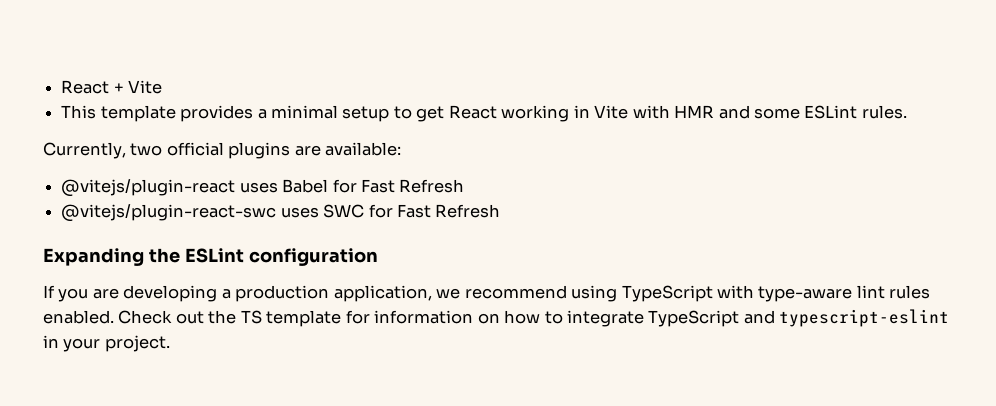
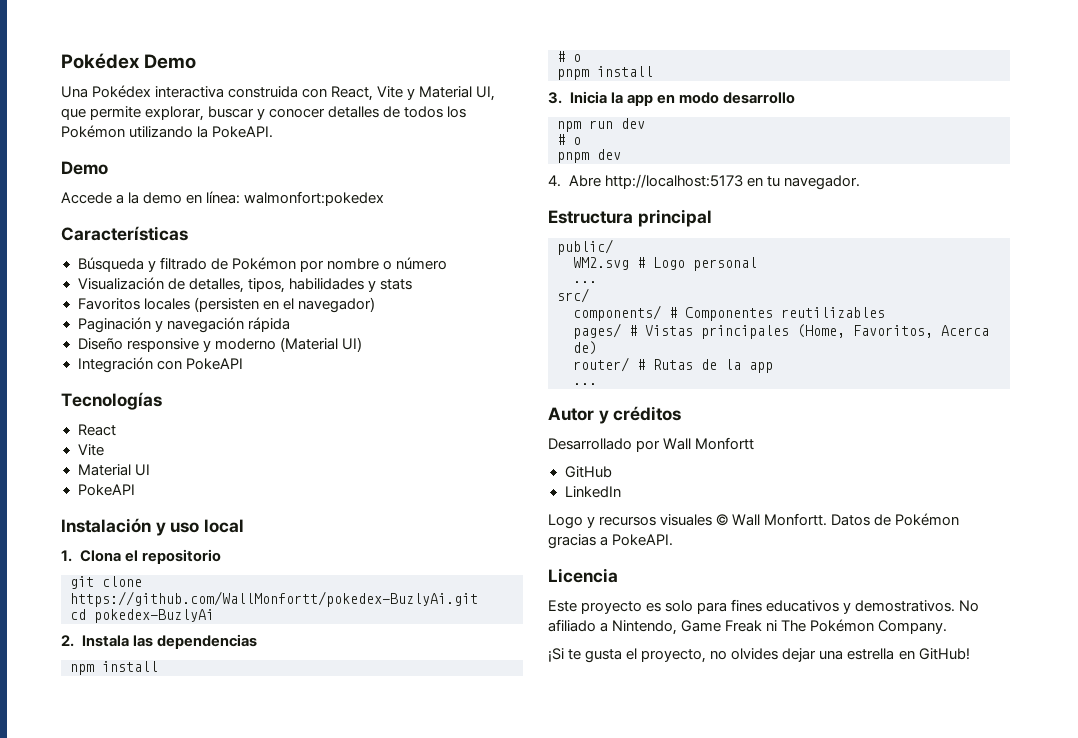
- React + Vite
+ Pokédex Demo
+ Una Pokédex interactiva construida con React, Vite y Material UI, que permite explorar, buscar y conocer detalles de todos los Pokémon utilizando la PokeAPI.
+ Demo
+ Accede a la demo en línea: walmonfort:pokedex
+ Características
+ Búsqueda y filtrado de Pokémon por nombre o número
+ Visualización de detalles, tipos, habilidades y stats
+ Favoritos locales (persisten en el navegador)
+ Paginación y navegación rápida
+ Diseño responsive y moderno (Material UI)
+ Integración con PokeAPI
+ Tecnologías
+ React
+ Vite
- This template provides a minimal setup to get React working in Vite with HMR and some ESLint rules.
- Currently, two official plugins are available:
- @vitejs/plugin-react uses Babel for Fast Refresh
- @vitejs/plugin-react-swc uses SWC for Fast Refresh
- Expanding the ESLint configuration
- If you are developing a production application, we recommend using TypeScript with type-aware lint rules enabled. Check out the TS template for information on how to integrate TypeScript and typescript-eslint in your project.
+ Material UI
+ PokeAPI
+ Instalación y uso local
+ 1. Clona el repositorio
+ git clone https://github.com/WallMonfortt/pokedex-BuzlyAi.git
+ cd pokedex-BuzlyAi
+ 2. Instala las dependencias
+ npm install
+ # o
+ pnpm install
+ 3. Inicia la app en modo desarrollo
+ npm run dev
+ # o
+ pnpm dev
+ 4. Abre http://localhost:5173 en tu navegador.
+ Estructura principal
+ public/
+ WM2.svg # Logo personal
+ ...
+ src/
+ components/ # Componentes reutilizables
+ pages/ # Vistas principales (Home, Favoritos, Acerca de)
+ router/ # Rutas de la app
+ ...
+ Autor y créditos
+ Desarrollado por Wall Monfortt
+ GitHub
+ LinkedIn
+ Logo y recursos visuales © Wall Monfortt. Datos de Pokémon gracias a PokeAPI.
+ Licencia
+ Este proyecto es solo para fines educativos y demostrativos. No afiliado a Nintendo, Game Freak ni The Pokémon Company.
+ ¡Si te gusta el proyecto, no olvides dejar una estrella en GitHub!

